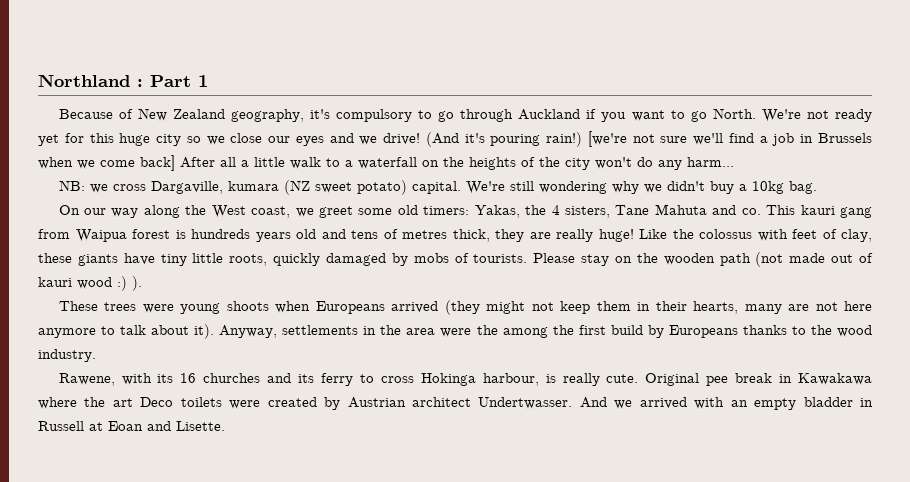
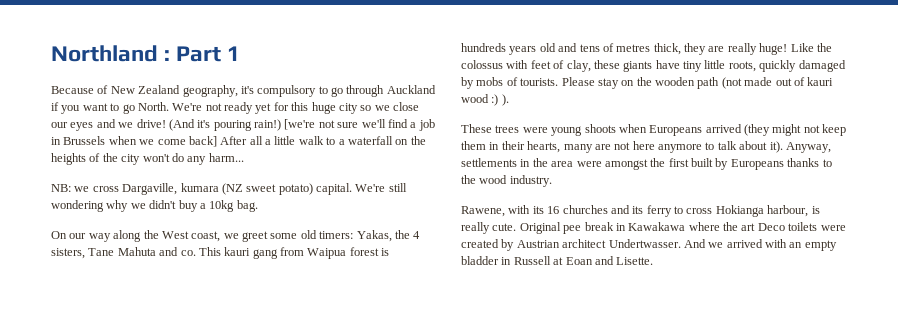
- Anyway, settlements in the area were the among the first build by Europeans thanks to the wood industry.
+ Anyway, settlements in the area were amongst the first built by Europeans thanks to the wood industry.
- Rawene, with its 16 churches and its ferry to cross Hokinga harbour, is really cute.
+ Rawene, with its 16 churches and its ferry to cross Hokianga harbour, is really cute.

